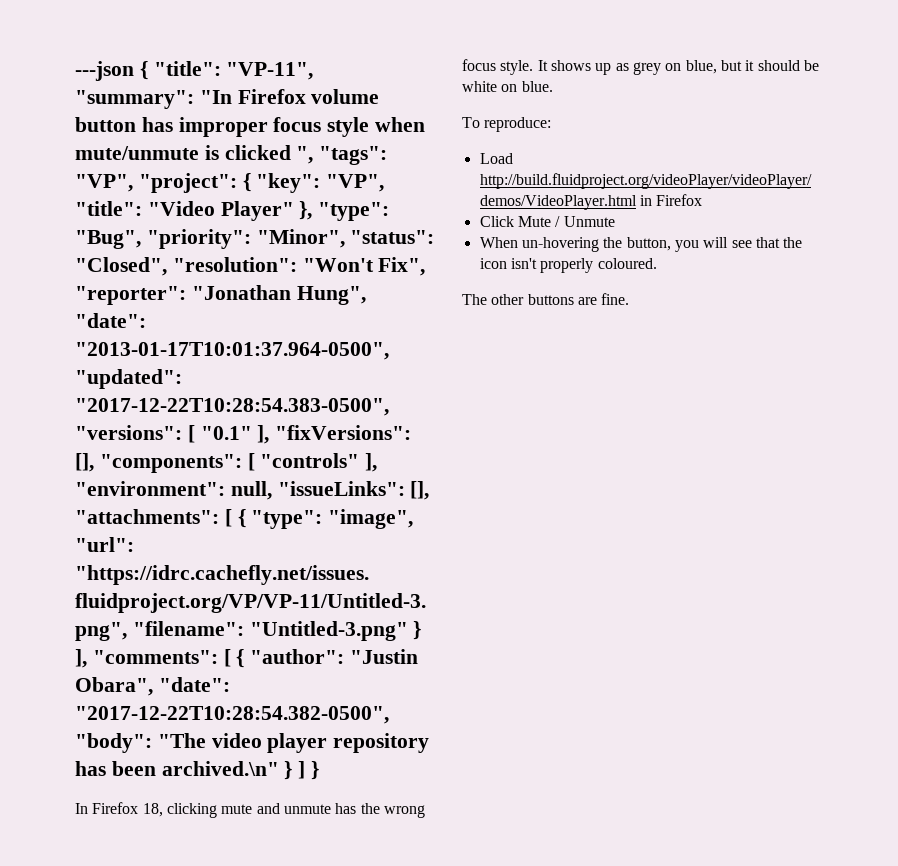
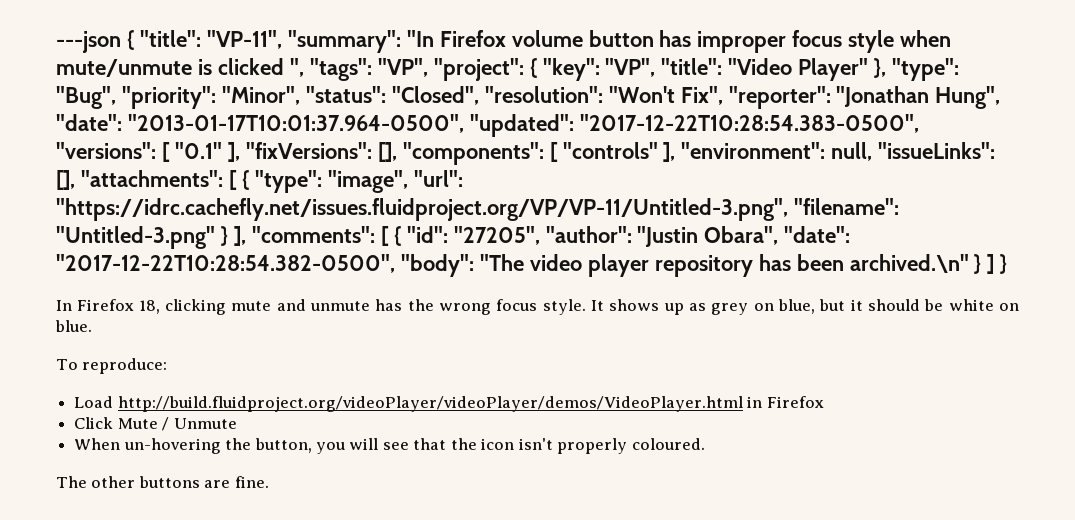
- [ { "author":
+ [ { "id": "27205", "author":

